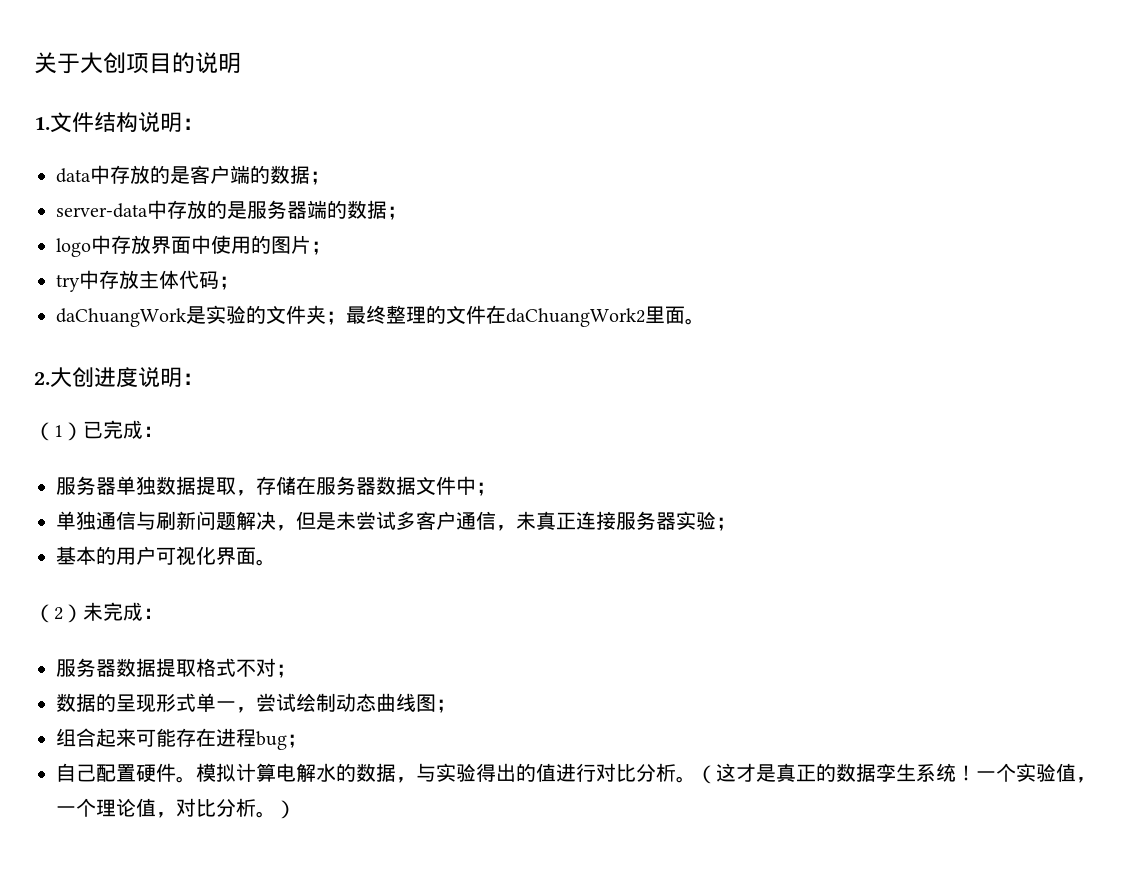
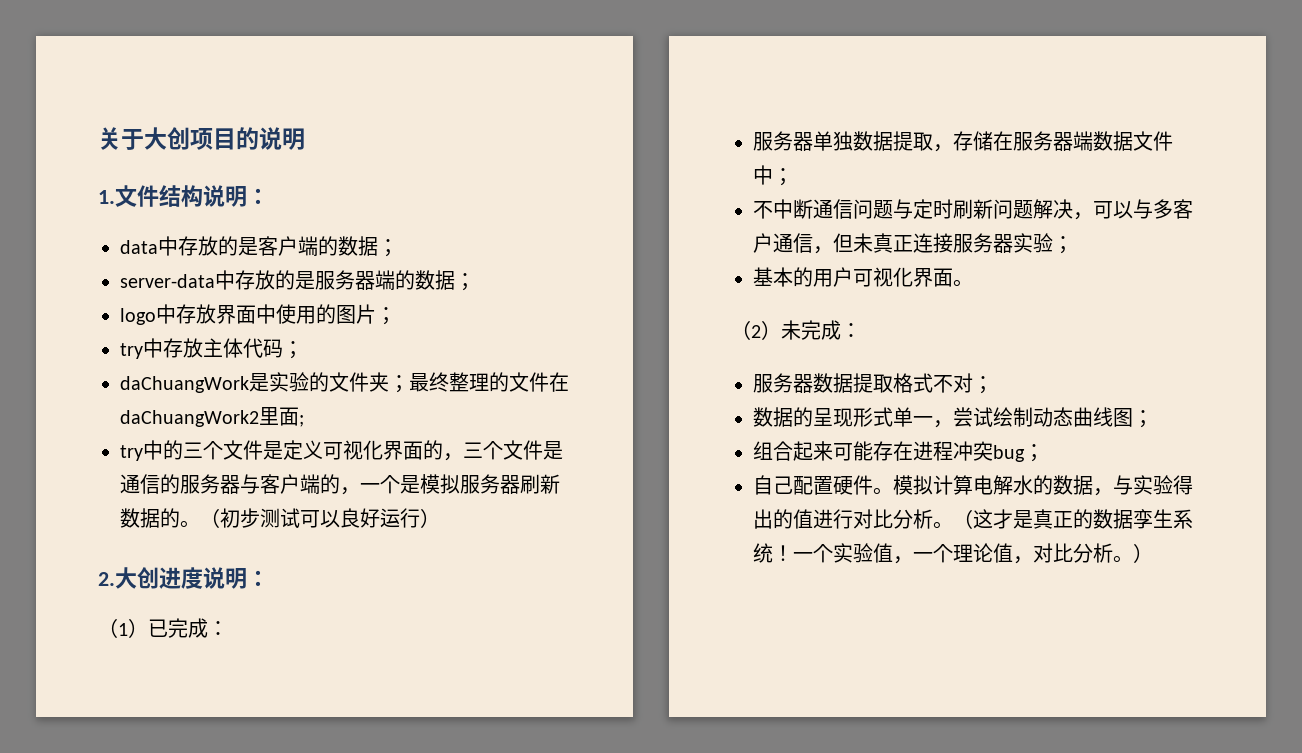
- daChuangWork是实验的文件夹；最终整理的文件在daChuangWork2里面。
+ daChuangWork是实验的文件夹；最终整理的文件在daChuangWork2里面;
+ try中的三个文件是定义可视化界面的，三个文件是通信的服务器与客户端的，一个是模拟服务器刷新数据的。（初步测试可以良好运行）
- 服务器单独数据提取，存储在服务器数据文件中；
+ 服务器单独数据提取，存储在服务器端数据文件中；
- 单独通信与刷新问题解决，但是未尝试多客户通信，未真正连接服务器实验；
+ 不中断通信问题与定时刷新问题解决，可以与多客户通信，但未真正连接服务器实验；
- 组合起来可能存在进程bug；
+ 组合起来可能存在进程冲突bug；

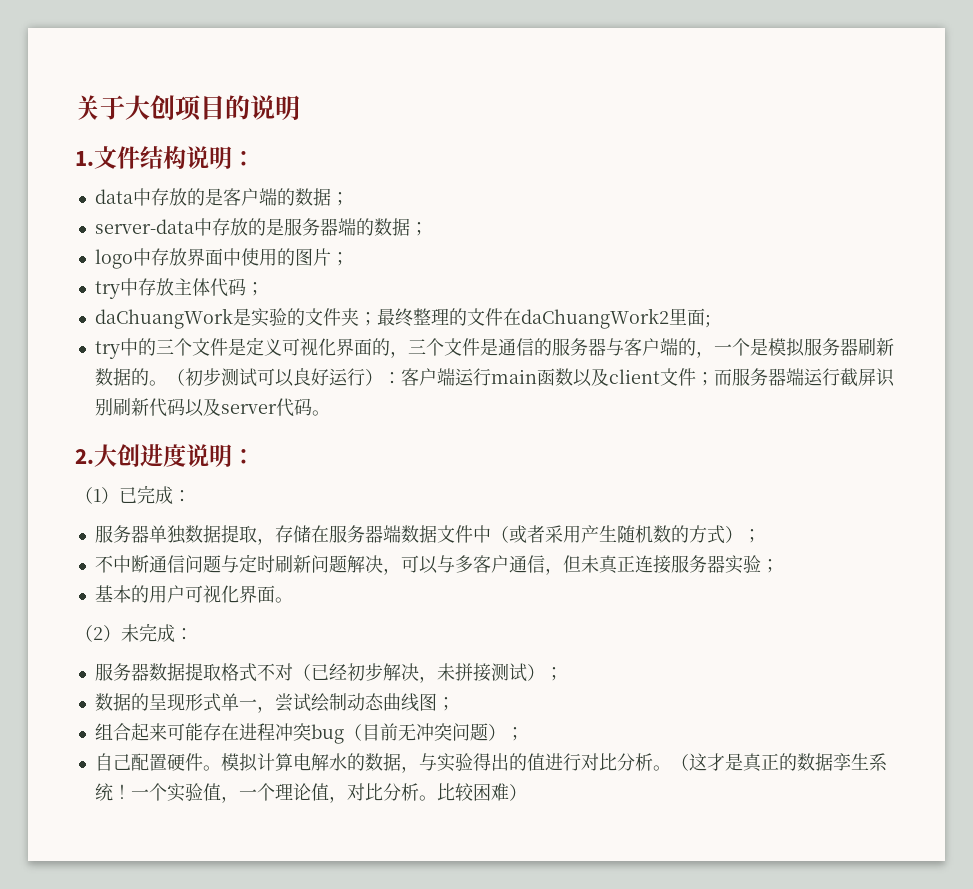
- （初步测试可以良好运行）
+ （初步测试可以良好运行）：客户端运行main函数以及client文件；而服务器端运行截屏识别刷新代码以及server代码。
- 服务器单独数据提取，存储在服务器端数据文件中；
+ 服务器单独数据提取，存储在服务器端数据文件中（或者采用产生随机数的方式）；
- 服务器数据提取格式不对；
+ 服务器数据提取格式不对（已经初步解决，未拼接测试）；
- 组合起来可能存在进程冲突bug；
+ 组合起来可能存在进程冲突bug（目前无冲突问题）；
- 一个实验值，一个理论值，对比分析。）
+ 一个实验值，一个理论值，对比分析。比较困难）

